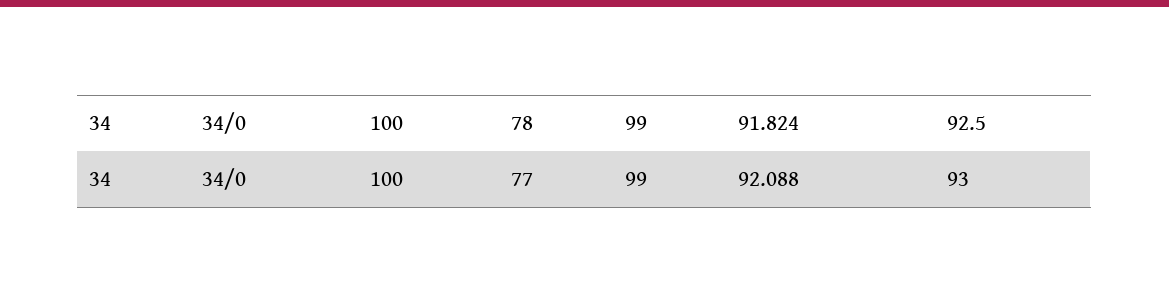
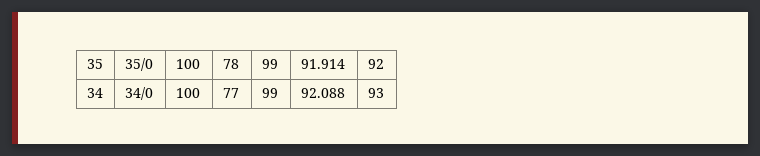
- 34 | 34/0 | 100 | 78 | 99 | 91.824 | 92.5
+ 35 | 35/0 | 100 | 78 | 99 | 91.914 | 92

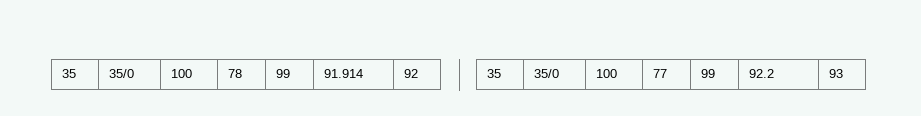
- 34 | 34/0 | 100 | 77 | 99 | 92.088 | 93
+ 35 | 35/0 | 100 | 77 | 99 | 92.2 | 93

